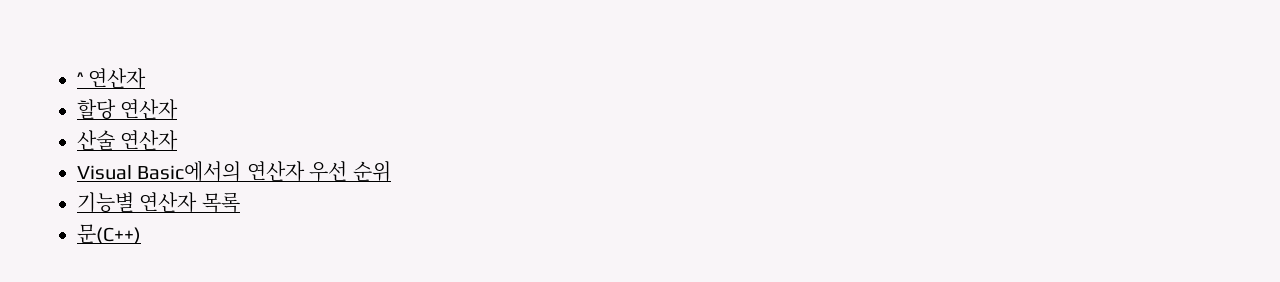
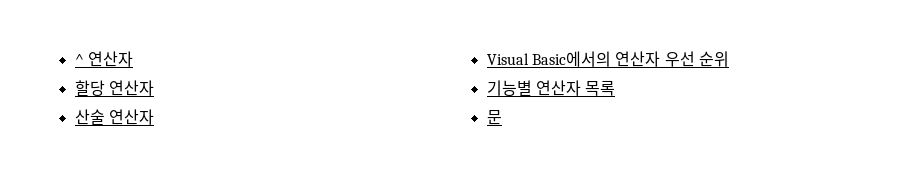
- 문(C++)
+ 문

